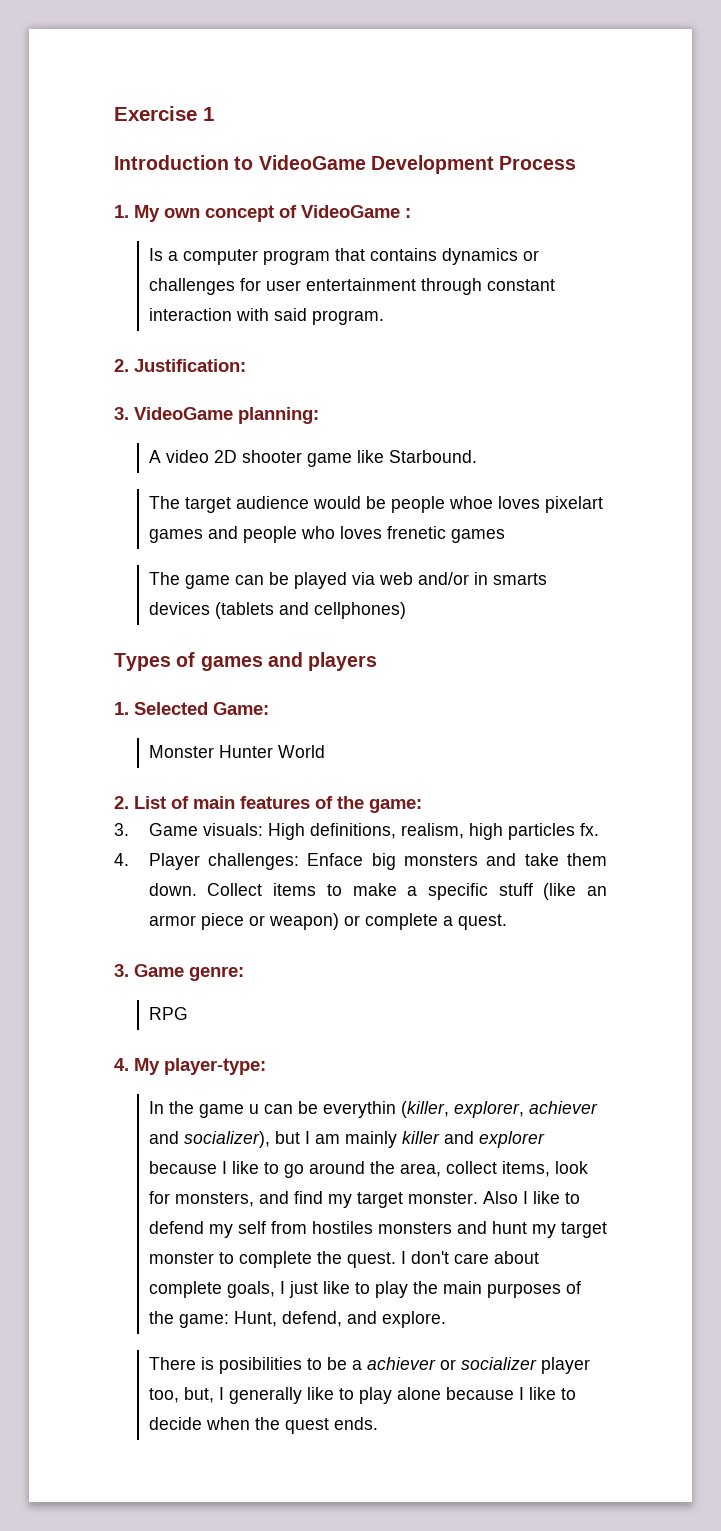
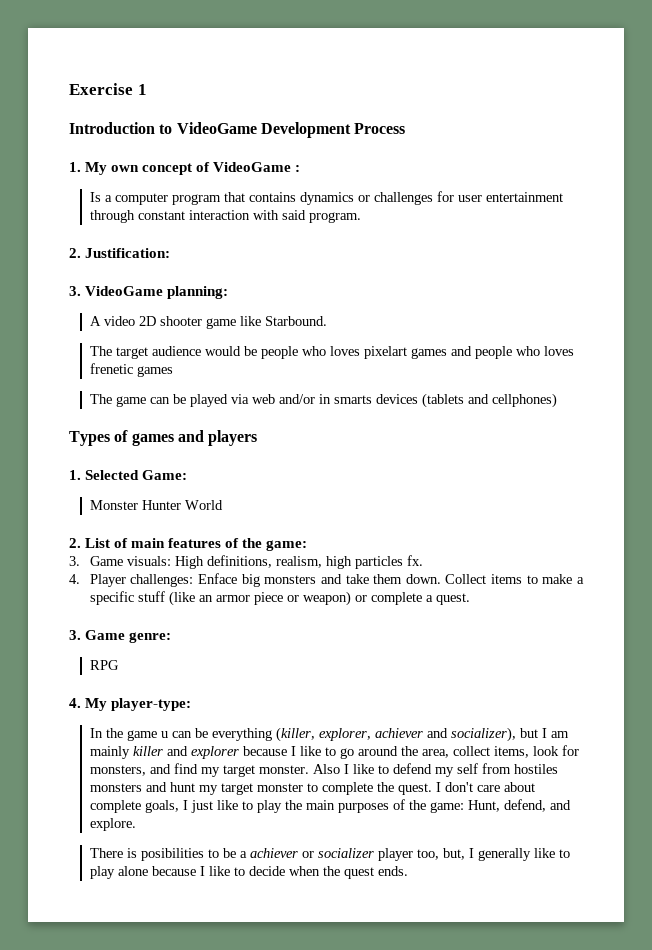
- The target audience would be people whoe loves pixelart games and people who loves frenetic games
+ The target audience would be people who loves pixelart games and people who loves frenetic games
- In the game u can be everythin (killer, explorer, achiever and socializer), but I am mainly killer and explorer because I like to go around the area, collect items, look for monsters, and find my target monster.
+ In the game u can be everything (killer, explorer, achiever and socializer), but I am mainly killer and explorer because I like to go around the area, collect items, look for monsters, and find my target monster.

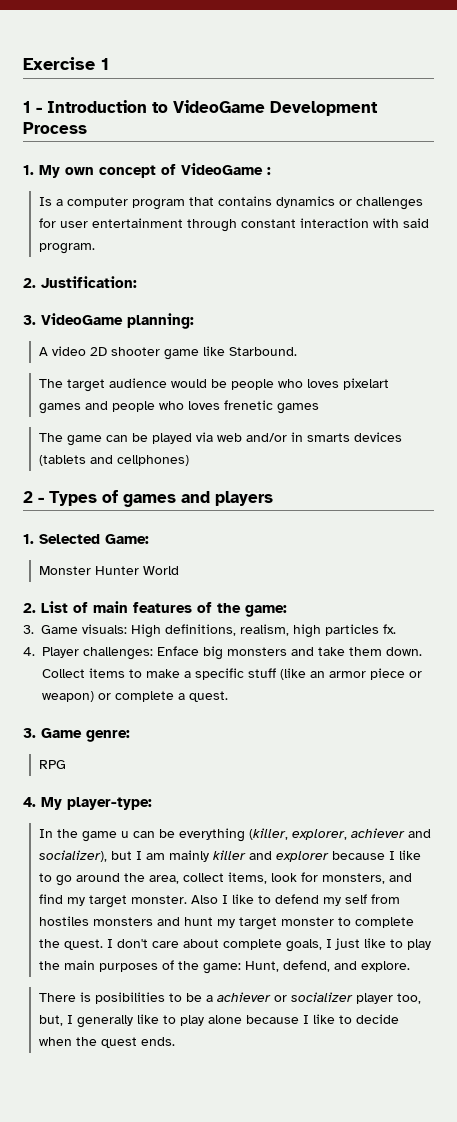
- Introduction to VideoGame Development Process
+ 1 - Introduction to VideoGame Development Process
- Types of games and players
+ 2 - Types of games and players

